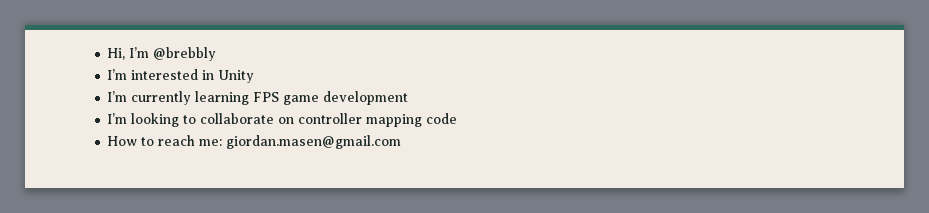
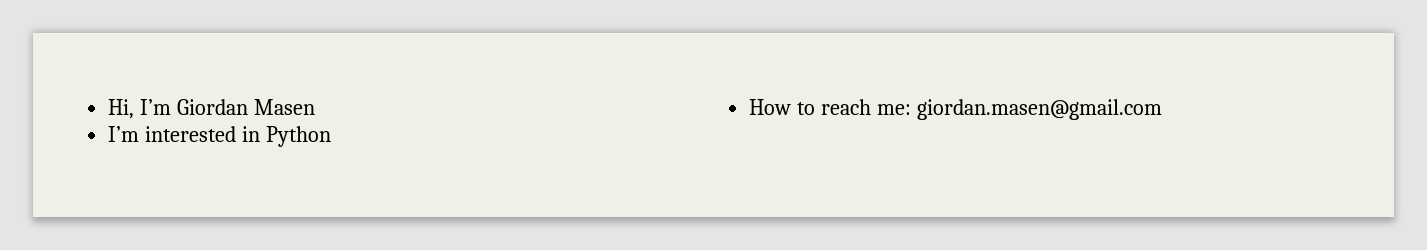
- Hi, I’m @brebbly
+ Hi, I’m Giordan Masen
- I’m interested in Unity
- I’m currently learning FPS game development
- I’m looking to collaborate on controller mapping code
+ I’m interested in Python

